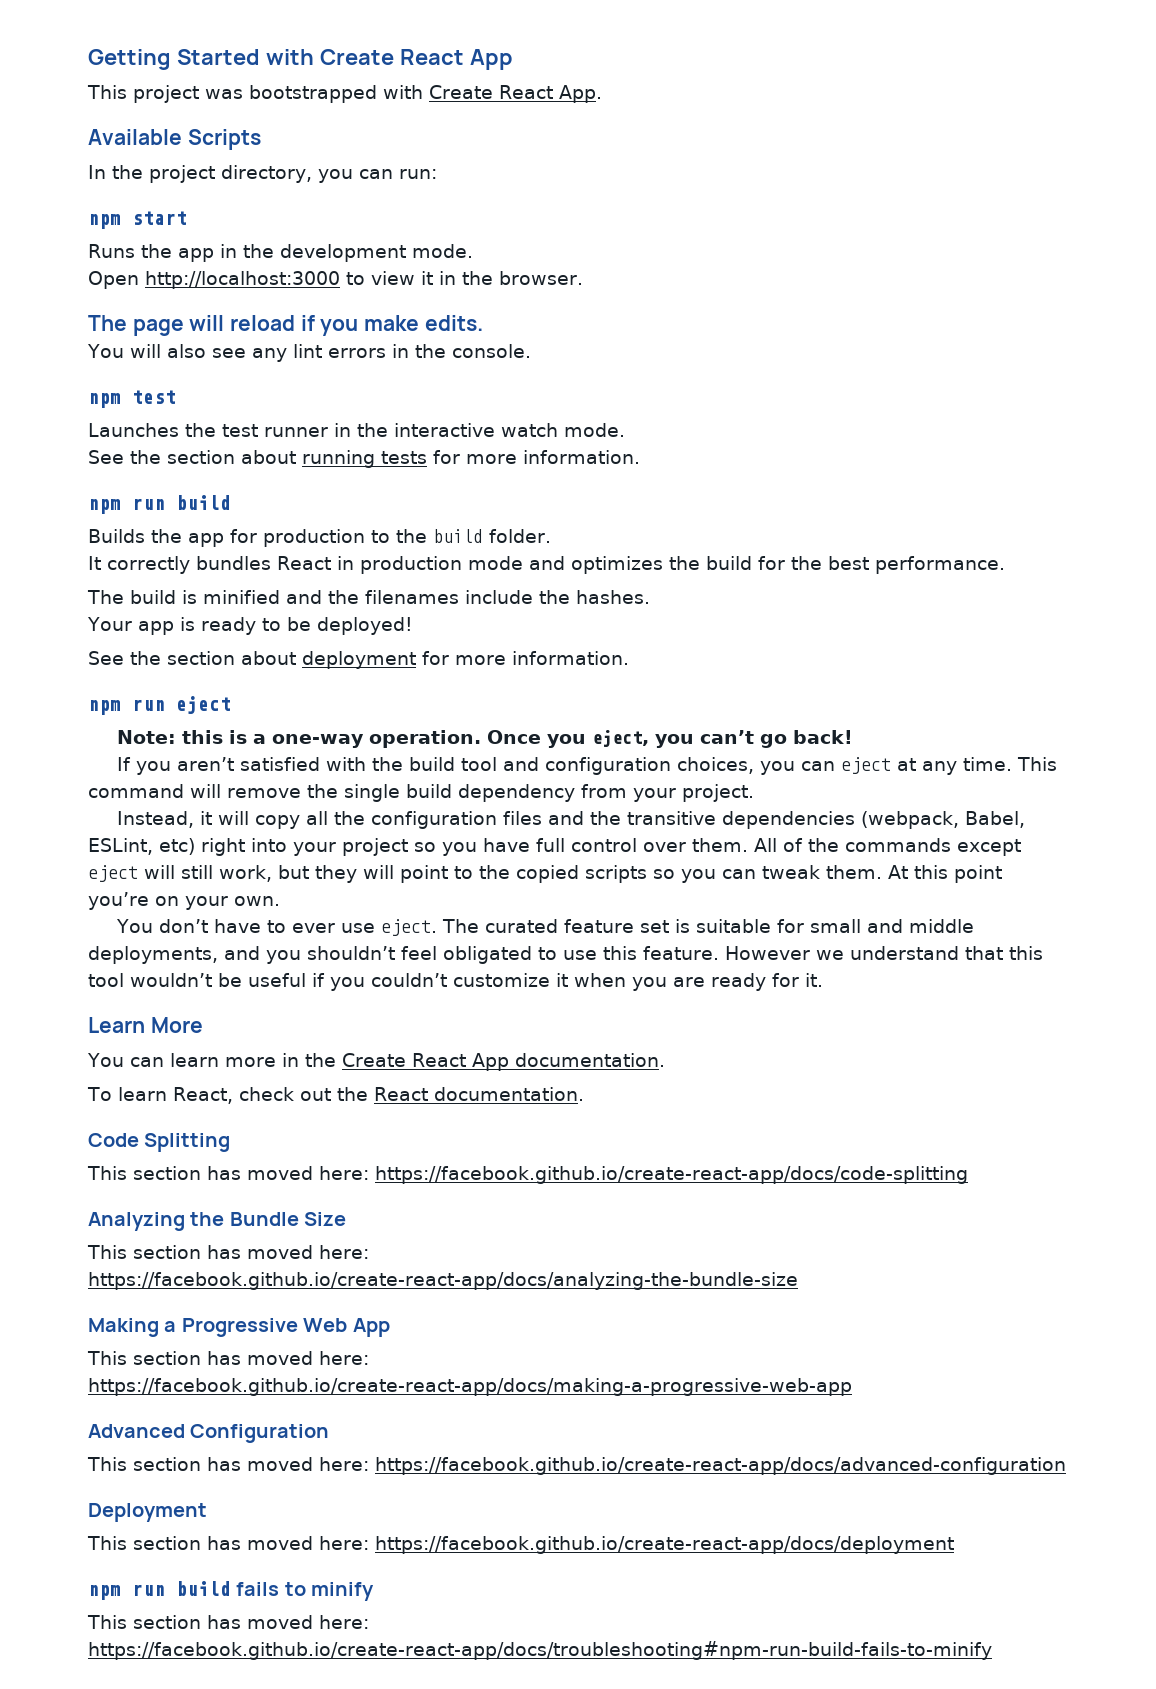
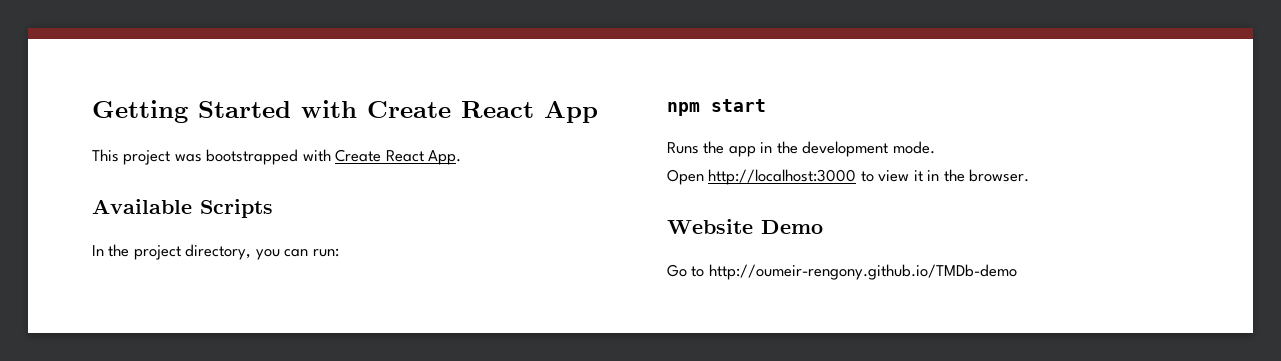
- The page will reload if you make edits.
- You will also see any lint errors in the console.
- npm test
- Launches the test runner in the interactive watch mode.
- See the section about running tests for more information.
- npm run build
- Builds the app for production to the build folder.
- It correctly bundles React in production mode and optimizes the build for the best performance.
- The build is minified and the filenames include the hashes.
- Your app is ready to be deployed!
- See the section about deployment for more information.
- npm run eject
- Note: this is a one-way operation. Once you eject, you can’t go back!
- If you aren’t satisfied with the build tool and configuration choices, you can eject at any time. This command will remove the single build dependency from your project.
- Instead, it will copy all the configuration files and the transitive dependencies (webpack, Babel, ESLint, etc) right into your project so you have full control over them. All of the commands except eject will still work, but they will point to the copied scripts so you can tweak them. At this point you’re on your own.
- You don’t have to ever use eject. The curated feature set is suitable for small and middle deployments, and you shouldn’t feel obligated to use this feature. However we understand that this tool wouldn’t be useful if you couldn’t customize it when you are ready for it.
- Learn More
- You can learn more in the Create React App documentation.
- To learn React, check out the React documentation.
- Code Splitting
- This section has moved here: https://facebook.github.io/create-react-app/docs/code-splitting
- Analyzing the Bundle Size
- This section has moved here: https://facebook.github.io/create-react-app/docs/analyzing-the-bundle-size
- Making a Progressive Web App
- This section has moved here: https://facebook.github.io/create-react-app/docs/making-a-progressive-web-app
- Advanced Configuration
- This section has moved here: https://facebook.github.io/create-react-app/docs/advanced-configuration
- Deployment
- This section has moved here: https://facebook.github.io/create-react-app/docs/deployment
- npm run build fails to minify
- This section has moved here: https://facebook.github.io/create-react-app/docs/troubleshooting#npm-run-build-fails-to-minify
+ Website Demo
+ Go to http://oumeir-rengony.github.io/TMDb-demo

